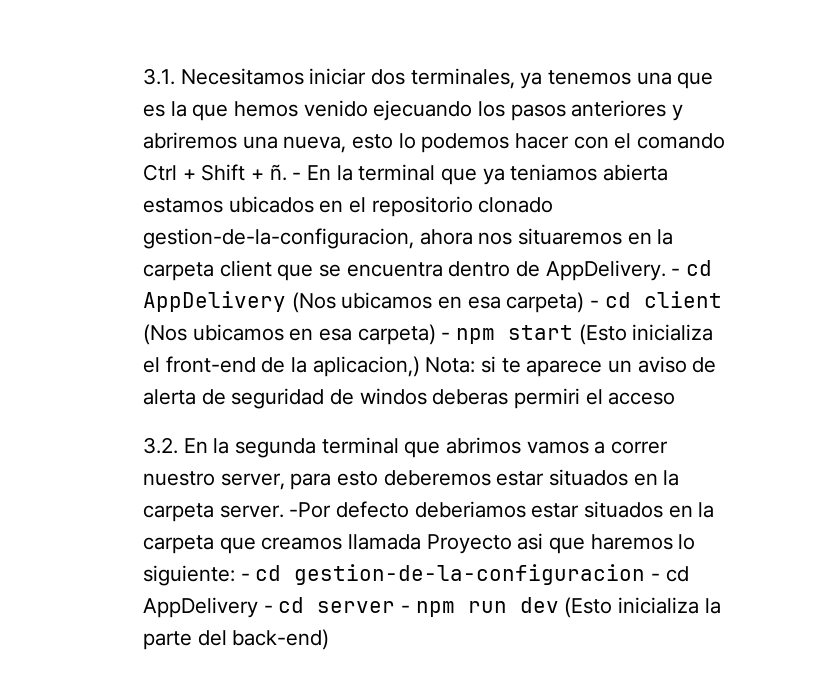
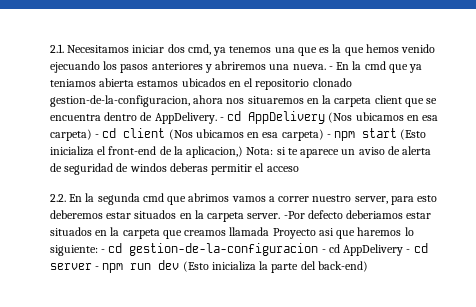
- 3.1. Necesitamos iniciar dos terminales, ya tenemos una que es la que hemos venido ejecuando los pasos anteriores y abriremos una nueva, esto lo podemos hacer con el comando Ctrl + Shift + ñ.
+ 2.1. Necesitamos iniciar dos cmd, ya tenemos una que es la que hemos venido ejecuando los pasos anteriores y abriremos una nueva.
- - En la terminal que ya teniamos abierta estamos ubicados en el repositorio clonado gestion-de-la-configuracion, ahora nos situaremos en la carpeta client que se encuentra dentro de AppDelivery.
+ - En la cmd que ya teniamos abierta estamos ubicados en el repositorio clonado gestion-de-la-configuracion, ahora nos situaremos en la carpeta client que se encuentra dentro de AppDelivery.
- - cd AppDelivery (Nos ubicamos en esa carpeta) - cd client (Nos ubicamos en esa carpeta) - npm start (Esto inicializa el front-end de la aplicacion,) Nota: si te aparece un aviso de alerta de seguridad de windos deberas permiri el acceso
+ - cd AppDelivery (Nos ubicamos en esa carpeta) - cd client (Nos ubicamos en esa carpeta) - npm start (Esto inicializa el front-end de la aplicacion,) Nota: si te aparece un aviso de alerta de seguridad de windos deberas permitir el acceso
- 3.2. En la segunda terminal que abrimos vamos a correr nuestro server, para esto deberemos estar situados en la carpeta server.
+ 2.2. En la segunda cmd que abrimos vamos a correr nuestro server, para esto deberemos estar situados en la carpeta server.

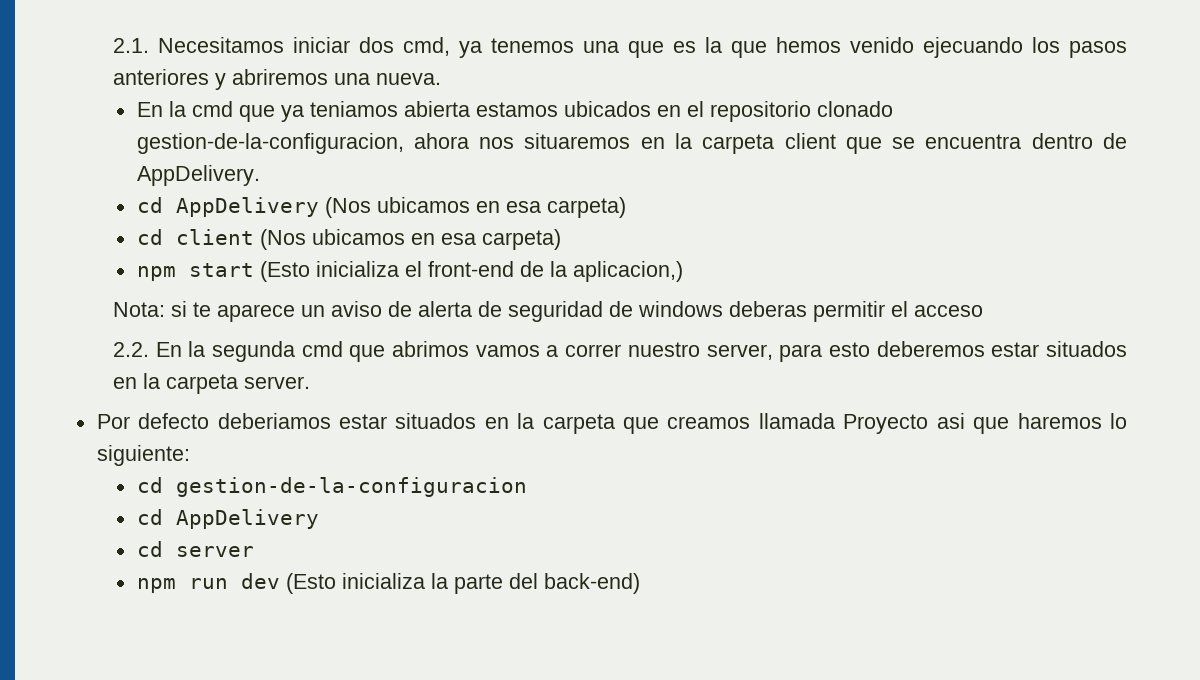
- 2.1. Necesitamos iniciar dos cmd, ya tenemos una que es la que hemos venido ejecuando los pasos anteriores y abriremos una nueva. - En la cmd que ya teniamos abierta estamos ubicados en el repositorio clonado gestion-de-la-configuracion, ahora nos situaremos en la carpeta client que se encuentra dentro de AppDelivery. - cd AppDelivery (Nos ubicamos en esa carpeta) - cd client (Nos ubicamos en esa carpeta) - npm start (Esto inicializa el front-end de la aplicacion,) Nota:
+ 2.1. Necesitamos iniciar dos cmd, ya tenemos una que es la que hemos venido ejecuando los pasos anteriores y abriremos una nueva.
+ En la cmd que ya teniamos abierta estamos ubicados en el repositorio clonado gestion-de-la-configuracion, ahora nos situaremos en la carpeta client que se encuentra dentro de AppDelivery.
+ cd AppDelivery (Nos ubicamos en esa carpeta)
+ cd client (Nos ubicamos en esa carpeta)
+ npm start (Esto inicializa el front-end de la aplicacion,)
+ Nota:
- si te aparece un aviso de alerta de seguridad de windos deberas permitir el acceso
+ si te aparece un aviso de alerta de seguridad de windows deberas permitir el acceso
- 2.2. En la segunda cmd que abrimos vamos a correr nuestro server, para esto deberemos estar situados en la carpeta server. -Por defecto deberiamos estar situados en la carpeta que creamos llamada Proyecto asi que haremos lo siguiente: - cd gestion-de-la-configuracion - cd AppDelivery - cd server - npm run dev (Esto inicializa la parte del back-end)
+ 2.2. En la segunda cmd que abrimos vamos a correr nuestro server, para esto deberemos estar situados en la carpeta server.
+ Por defecto deberiamos estar situados en la carpeta que creamos llamada Proyecto asi que haremos lo siguiente:
+ cd gestion-de-la-configuracion
+ cd AppDelivery
+ cd server
+ npm run dev (Esto inicializa la parte del back-end)

